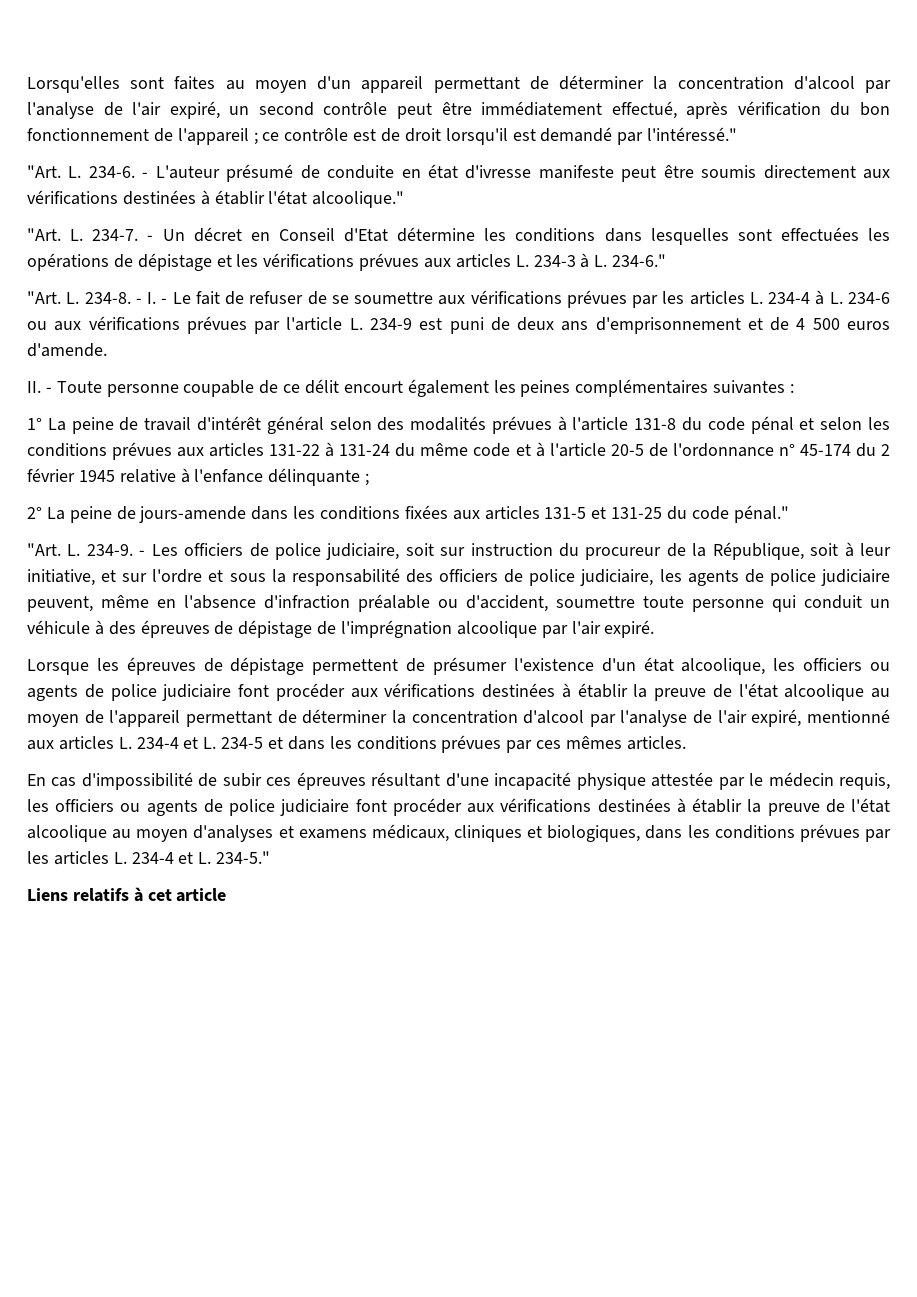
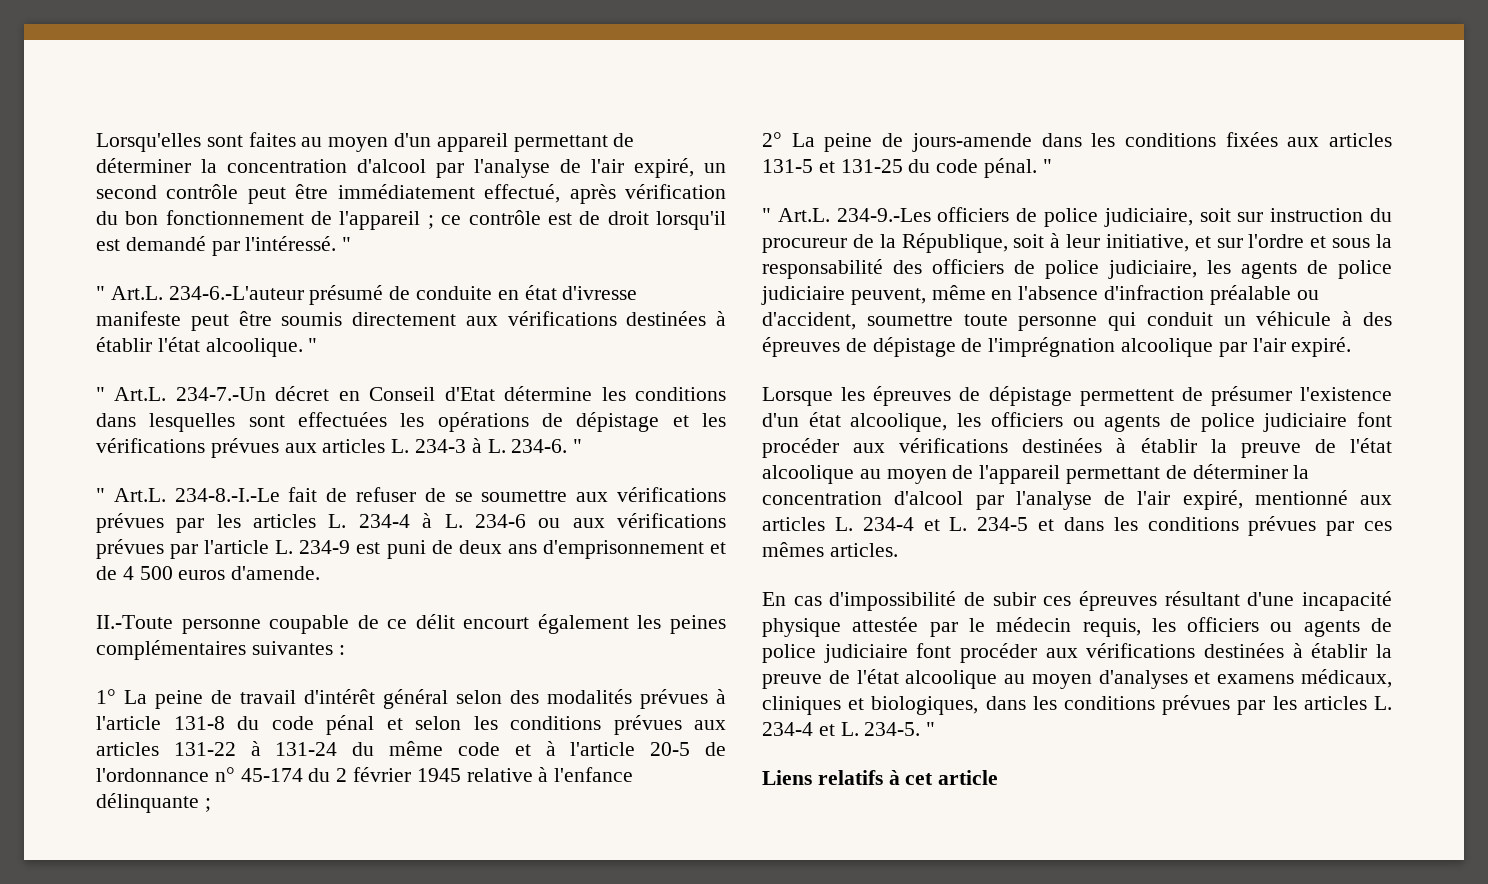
- ce contrôle est de droit lorsqu'il est demandé par l'intéressé."
- "Art. L. 234-6. - L'auteur présumé de conduite en état d'ivresse manifeste peut être soumis directement aux vérifications destinées à établir l'état alcoolique."
- "Art. L. 234-7. - Un décret en Conseil d'Etat détermine les conditions dans lesquelles sont effectuées les opérations de dépistage et les vérifications prévues aux articles L. 234-3 à L. 234-6."
- "Art. L. 234-8. - I. - Le fait de refuser de se soumettre aux vérifications prévues par les articles L. 234-4 à L. 234-6 ou aux vérifications prévues par l'article L. 234-9 est puni de deux ans d'emprisonnement et de 4 500 euros d'amende.
+ ce contrôle est de droit lorsqu'il est demandé par l'intéressé. "
+ " Art.L. 234-6.-L'auteur présumé de conduite en état d'ivresse manifeste peut être soumis directement aux vérifications destinées à établir l'état alcoolique. "
+ " Art.L. 234-7.-Un décret en Conseil d'Etat détermine les conditions dans lesquelles sont effectuées les opérations de dépistage et les vérifications prévues aux articles L. 234-3 à L. 234-6. "
+ " Art.L. 234-8.-I.-Le fait de refuser de se soumettre aux vérifications prévues par les articles L. 234-4 à L. 234-6 ou aux vérifications prévues par l'article L. 234-9 est puni de deux ans d'emprisonnement et de 4 500 euros d'amende.
- II. - Toute personne coupable de ce délit encourt également les peines complémentaires suivantes :
+ II.-Toute personne coupable de ce délit encourt également les peines complémentaires suivantes :
- 2° La peine de jours-amende dans les conditions fixées aux articles 131-5 et 131-25 du code pénal."
- "Art. L. 234-9. - Les officiers de police judiciaire, soit sur instruction du procureur de la République, soit à leur initiative, et sur l'ordre et sous la responsabilité des officiers de police judiciaire, les agents de police judiciaire peuvent, même en l'absence d'infraction préalable ou d'accident, soumettre toute personne qui conduit un véhicule à des épreuves de dépistage de l'imprégnation alcoolique par l'air expiré.
+ 2° La peine de jours-amende dans les conditions fixées aux articles 131-5 et 131-25 du code pénal. "
+ " Art.L. 234-9.-Les officiers de police judiciaire, soit sur instruction du procureur de la République, soit à leur initiative, et sur l'ordre et sous la responsabilité des officiers de police judiciaire, les agents de police judiciaire peuvent, même en l'absence d'infraction préalable ou d'accident, soumettre toute personne qui conduit un véhicule à des épreuves de dépistage de l'imprégnation alcoolique par l'air expiré.
- En cas d'impossibilité de subir ces épreuves résultant d'une incapacité physique attestée par le médecin requis, les officiers ou agents de police judiciaire font procéder aux vérifications destinées à établir la preuve de l'état alcoolique au moyen d'analyses et examens médicaux, cliniques et biologiques, dans les conditions prévues par les articles L. 234-4 et L. 234-5."
+ En cas d'impossibilité de subir ces épreuves résultant d'une incapacité physique attestée par le médecin requis, les officiers ou agents de police judiciaire font procéder aux vérifications destinées à établir la preuve de l'état alcoolique au moyen d'analyses et examens médicaux, cliniques et biologiques, dans les conditions prévues par les articles L. 234-4 et L. 234-5. "

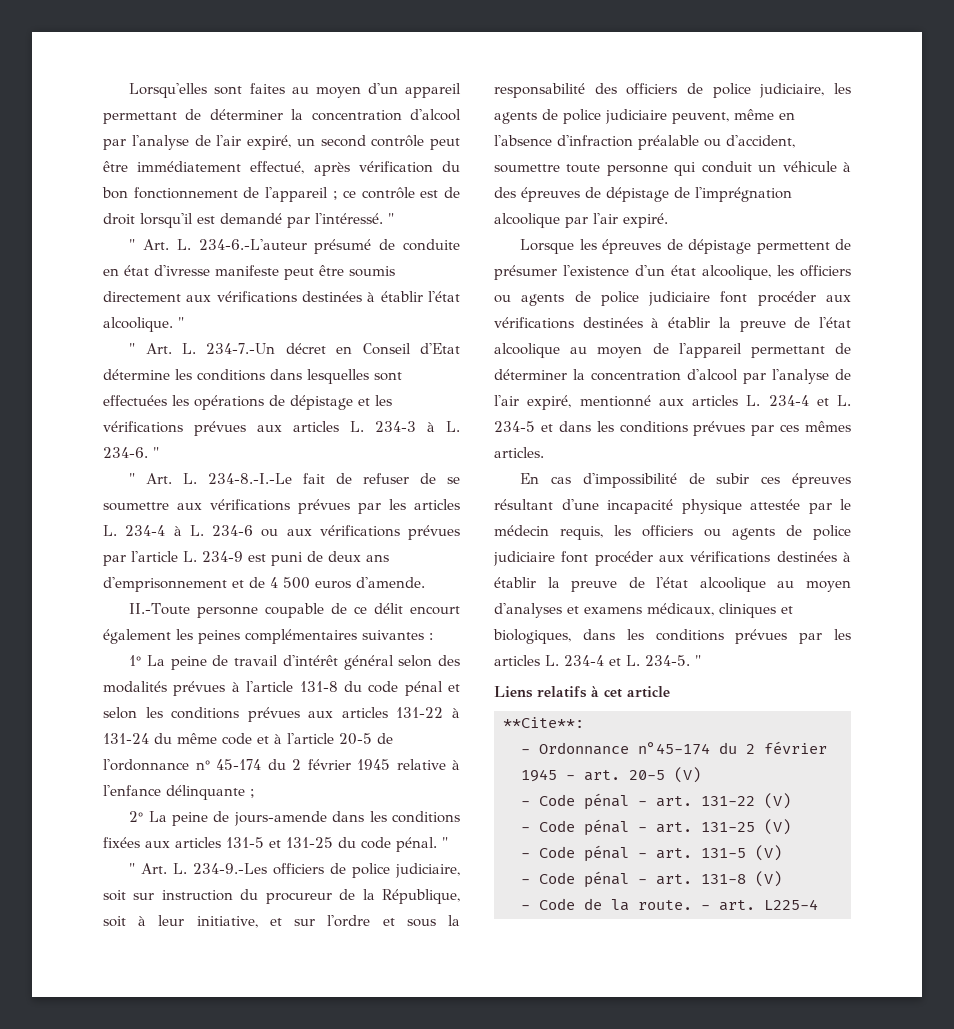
- " Art.L. 234-6.-L'auteur présumé de conduite en état d'ivresse manifeste peut être soumis directement aux vérifications destinées à établir l'état alcoolique.
+ " Art. L. 234-6.-L'auteur présumé de conduite en état d'ivresse manifeste peut être soumis directement aux vérifications destinées à établir l'état alcoolique.
- " Art.L. 234-7.-Un décret en Conseil d'Etat détermine les conditions dans lesquelles sont effectuées les opérations de dépistage et les vérifications prévues aux articles L. 234-3 à L. 234-6.
+ " Art. L. 234-7.-Un décret en Conseil d'Etat détermine les conditions dans lesquelles sont effectuées les opérations de dépistage et les vérifications prévues aux articles L. 234-3 à L. 234-6.
- " Art.L. 234-8.-I.-Le fait de refuser de se soumettre aux vérifications prévues par les articles L. 234-4 à L. 234-6 ou aux vérifications prévues par l'article L. 234-9 est puni de deux ans d'emprisonnement et de 4 500 euros d'amende.
+ " Art. L. 234-8.-I.-Le fait de refuser de se soumettre aux vérifications prévues par les articles L. 234-4 à L. 234-6 ou aux vérifications prévues par l'article L. 234-9 est puni de deux ans d'emprisonnement et de 4 500 euros d'amende.
- " Art.L. 234-9.-Les officiers de police judiciaire, soit sur instruction du procureur de la République, soit à leur initiative, et sur l'ordre et sous la responsabilité des officiers de police judiciaire, les agents de police judiciaire peuvent, même en l'absence d'infraction préalable ou d'accident, soumettre toute personne qui conduit un véhicule à des épreuves de dépistage de l'imprégnation alcoolique par l'air expiré.
+ " Art. L. 234-9.-Les officiers de police judiciaire, soit sur instruction du procureur de la République, soit à leur initiative, et sur l'ordre et sous la responsabilité des officiers de police judiciaire, les agents de police judiciaire peuvent, même en l'absence d'infraction préalable ou d'accident, soumettre toute personne qui conduit un véhicule à des épreuves de dépistage de l'imprégnation alcoolique par l'air expiré.
+ **Cite**:
+ - Ordonnance n°45-174 du 2 février 1945 - art. 20-5 (V)
+ - Code pénal - art. 131-22 (V)
+ - Code pénal - art. 131-25 (V)
+ - Code pénal - art. 131-5 (V)
+ - Code pénal - art. 131-8 (V)
+ - Code de la route. - art. L225-4

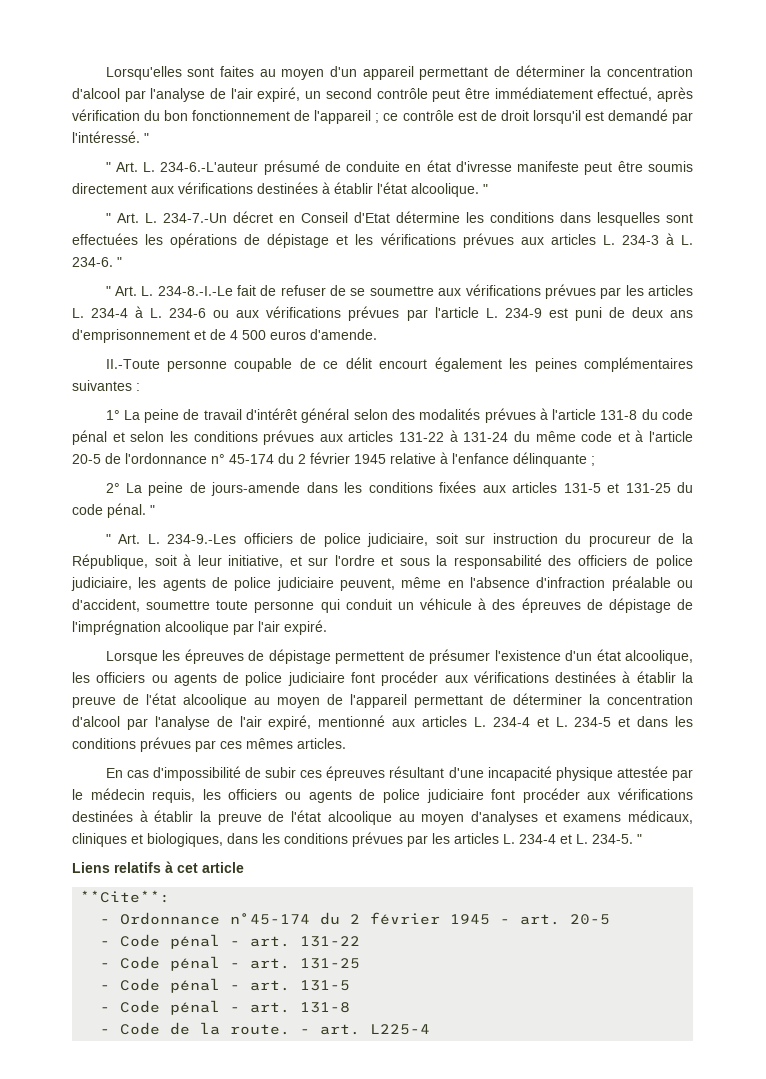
- - Ordonnance n°45-174 du 2 février 1945 - art. 20-5 (V)
+ - Ordonnance n°45-174 du 2 février 1945 - art. 20-5
- - Code pénal - art. 131-22 (V)
+ - Code pénal - art. 131-22
- - Code pénal - art. 131-25 (V)
+ - Code pénal - art. 131-25
- - Code pénal - art. 131-5 (V)
+ - Code pénal - art. 131-5
- - Code pénal - art. 131-8 (V)
+ - Code pénal - art. 131-8

